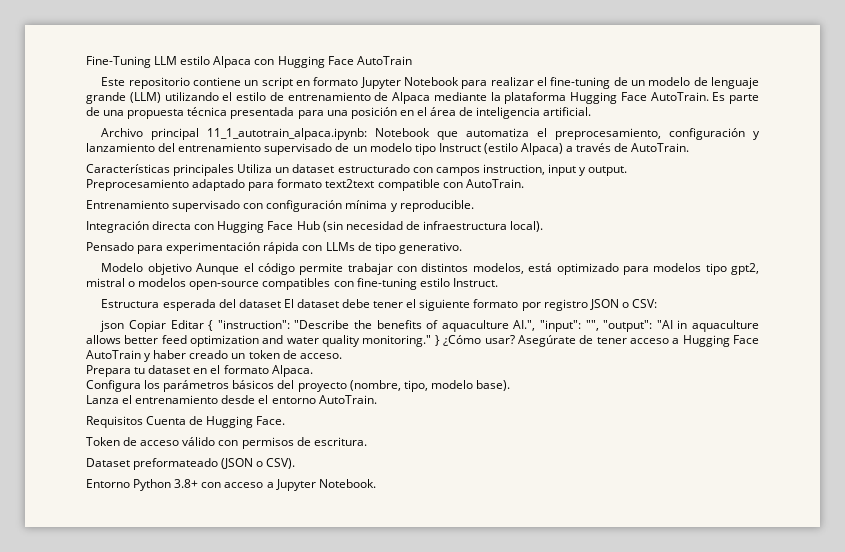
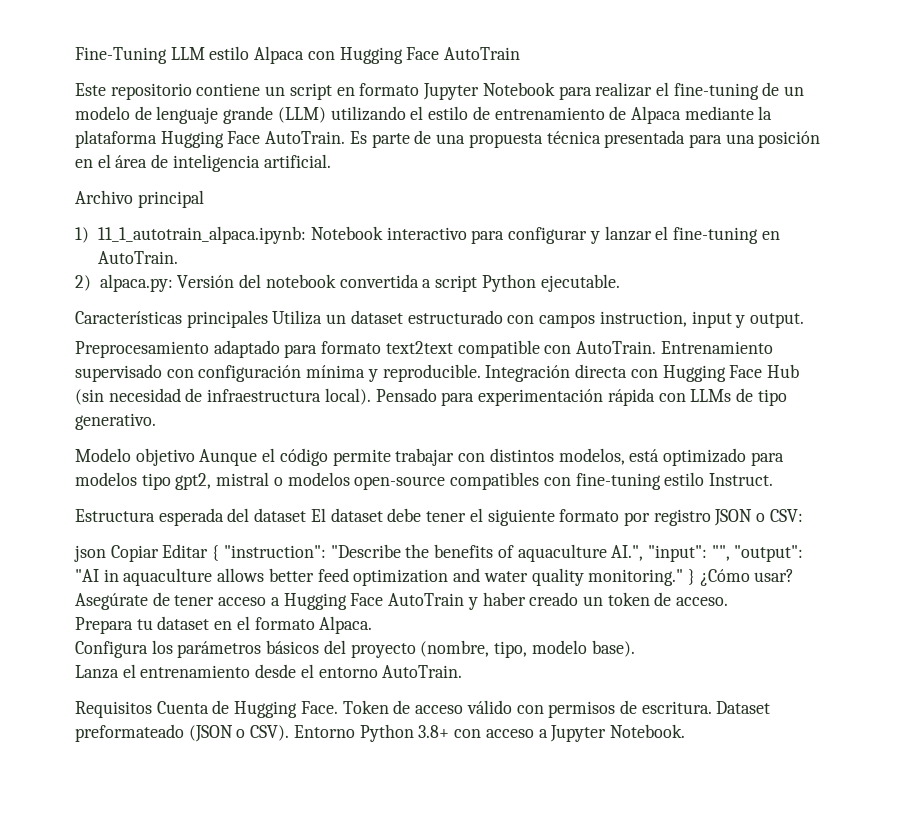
- Archivo principal 11_1_autotrain_alpaca.ipynb: Notebook que automatiza el preprocesamiento, configuración y lanzamiento del entrenamiento supervisado de un modelo tipo Instruct (estilo Alpaca) a través de AutoTrain.
+ Archivo principal
+ 1) 11_1_autotrain_alpaca.ipynb: Notebook interactivo para configurar y lanzar el fine-tuning en AutoTrain.
+ 2) alpaca.py: Versión del notebook convertida a script Python ejecutable.
- Preprocesamiento adaptado para formato text2text compatible con AutoTrain.
- Entrenamiento supervisado con configuración mínima y reproducible.
- Integración directa con Hugging Face Hub (sin necesidad de infraestructura local).
- Pensado para experimentación rápida con LLMs de tipo generativo.
+ Preprocesamiento adaptado para formato text2text compatible con AutoTrain. Entrenamiento supervisado con configuración mínima y reproducible. Integración directa con Hugging Face Hub (sin necesidad de infraestructura local). Pensado para experimentación rápida con LLMs de tipo generativo.
- Requisitos Cuenta de Hugging Face.
- Token de acceso válido con permisos de escritura.
- Dataset preformateado (JSON o CSV).
- Entorno Python 3.8+ con acceso a Jupyter Notebook.
+ Requisitos Cuenta de Hugging Face. Token de acceso válido con permisos de escritura. Dataset preformateado (JSON o CSV). Entorno Python 3.8+ con acceso a Jupyter Notebook.

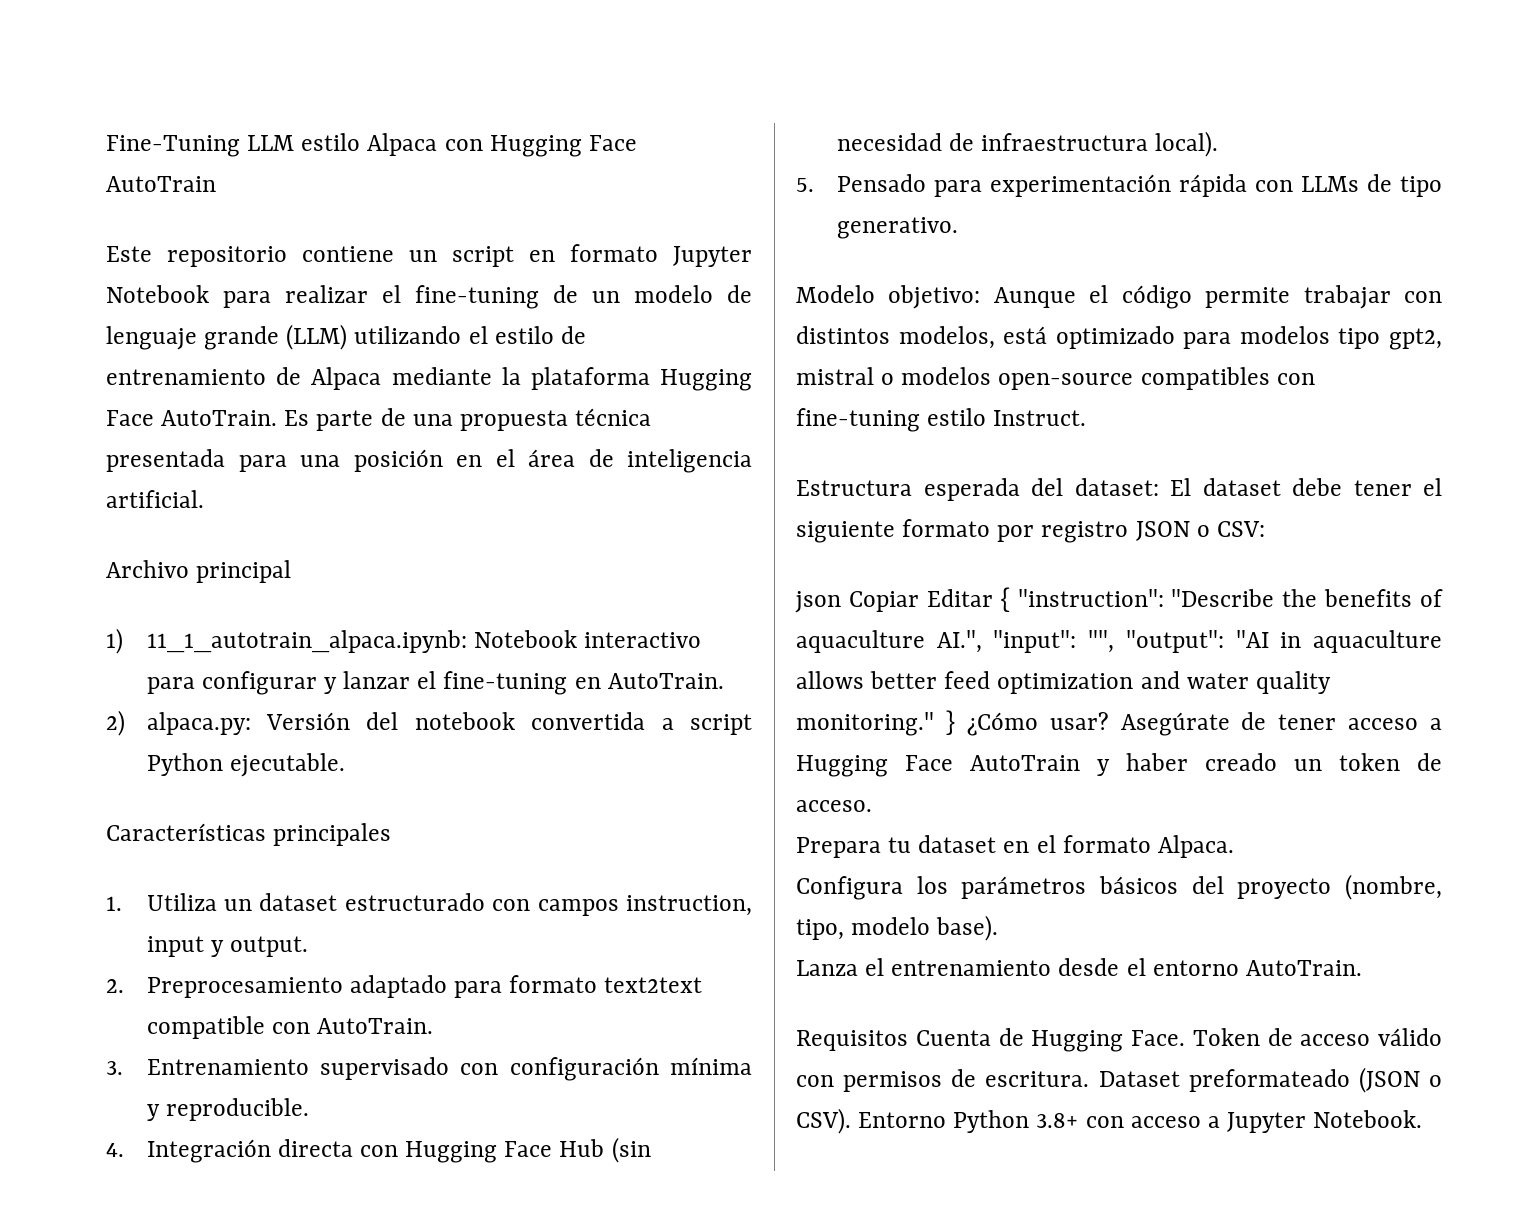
- Características principales Utiliza un dataset estructurado con campos instruction, input y output.
+ Características principales
+ 1. Utiliza un dataset estructurado con campos instruction, input y output.
- Preprocesamiento adaptado para formato text2text compatible con AutoTrain. Entrenamiento supervisado con configuración mínima y reproducible. Integración directa con Hugging Face Hub (sin necesidad de infraestructura local). Pensado para experimentación rápida con LLMs de tipo generativo.
+ 2. Preprocesamiento adaptado para formato text2text compatible con AutoTrain.
+ 3. Entrenamiento supervisado con configuración mínima y reproducible.
+ 4. Integración directa con Hugging Face Hub (sin necesidad de infraestructura local).
+ 5. Pensado para experimentación rápida con LLMs de tipo generativo.
- Modelo objetivo Aunque el código permite trabajar con distintos modelos, está optimizado para modelos tipo gpt2, mistral o modelos open-source compatibles con fine-tuning estilo Instruct.
+ Modelo objetivo: Aunque el código permite trabajar con distintos modelos, está optimizado para modelos tipo gpt2, mistral o modelos open-source compatibles con fine-tuning estilo Instruct.
- Estructura esperada del dataset El dataset debe tener el siguiente formato por registro JSON o CSV:
+ Estructura esperada del dataset: El dataset debe tener el siguiente formato por registro JSON o CSV:

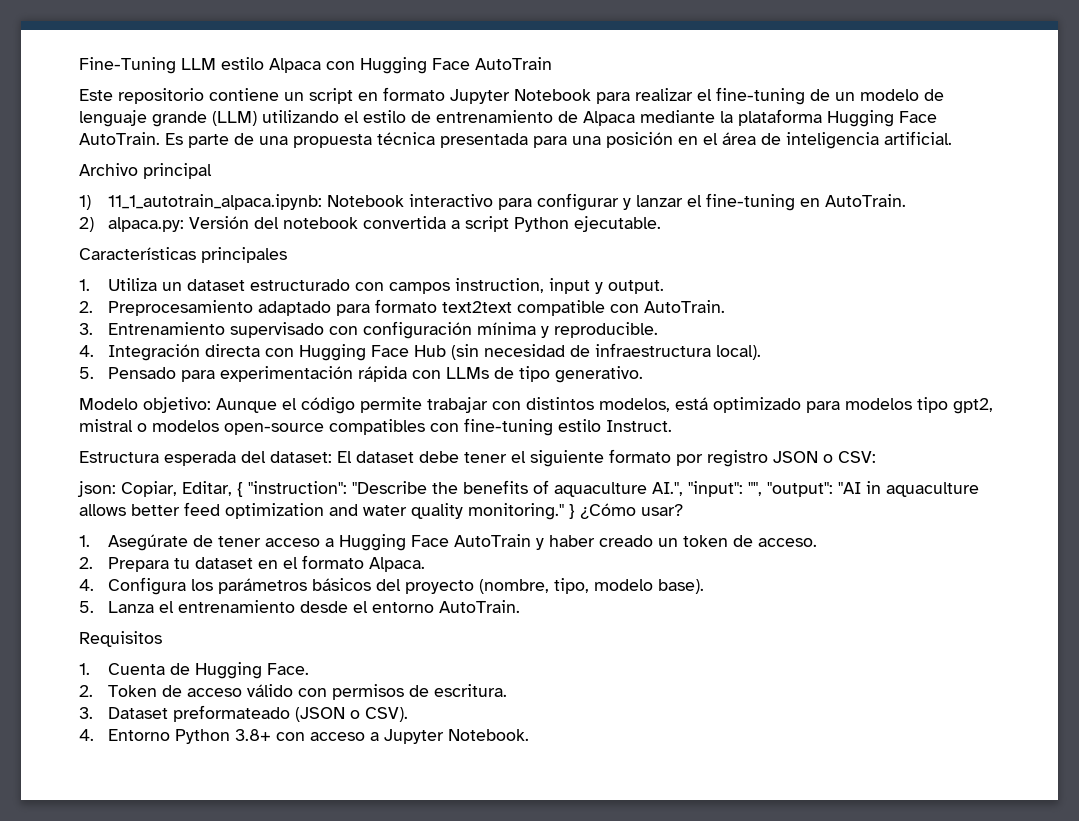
- json Copiar Editar { "instruction": "Describe the benefits of aquaculture AI.", "input": "", "output": "AI in aquaculture allows better feed optimization and water quality monitoring."
+ json: Copiar, Editar, { "instruction": "Describe the benefits of aquaculture AI.", "input": "", "output": "AI in aquaculture allows better feed optimization and water quality monitoring."
- } ¿Cómo usar? Asegúrate de tener acceso a Hugging Face AutoTrain y haber creado un token de acceso.
+ } ¿Cómo usar?
+ 1. Asegúrate de tener acceso a Hugging Face AutoTrain y haber creado un token de acceso.
- Prepara tu dataset en el formato Alpaca.
+ 2. Prepara tu dataset en el formato Alpaca.
- Configura los parámetros básicos del proyecto (nombre, tipo, modelo base).
+ 4. Configura los parámetros básicos del proyecto (nombre, tipo, modelo base).
- Lanza el entrenamiento desde el entorno AutoTrain.
+ 5. Lanza el entrenamiento desde el entorno AutoTrain.
- Requisitos Cuenta de Hugging Face. Token de acceso válido con permisos de escritura. Dataset preformateado (JSON o CSV). Entorno Python 3.8+ con acceso a Jupyter Notebook.
+ Requisitos
+ 1. Cuenta de Hugging Face.
+ 2. Token de acceso válido con permisos de escritura.
+ 3. Dataset preformateado (JSON o CSV).
+ 4. Entorno Python 3.8+ con acceso a Jupyter Notebook.

